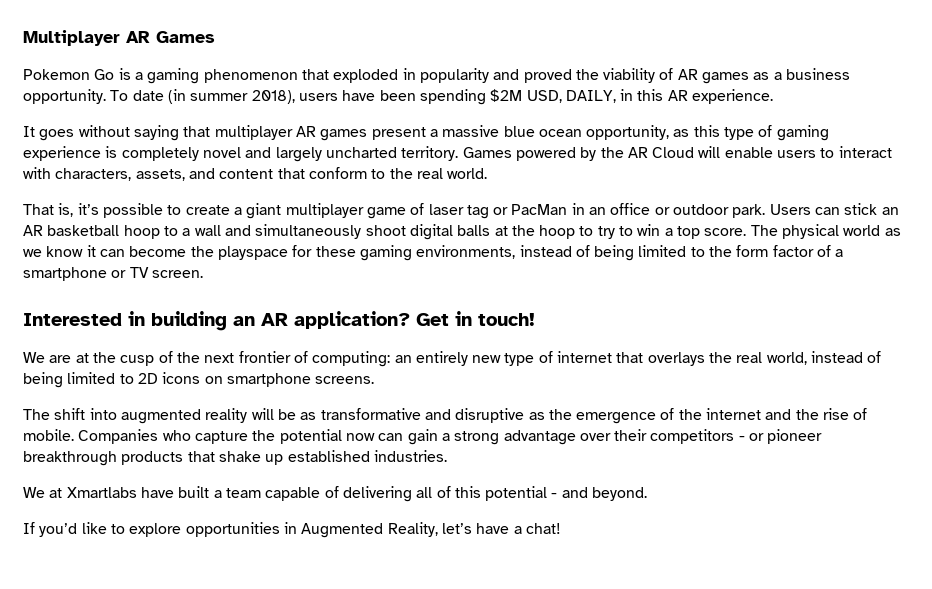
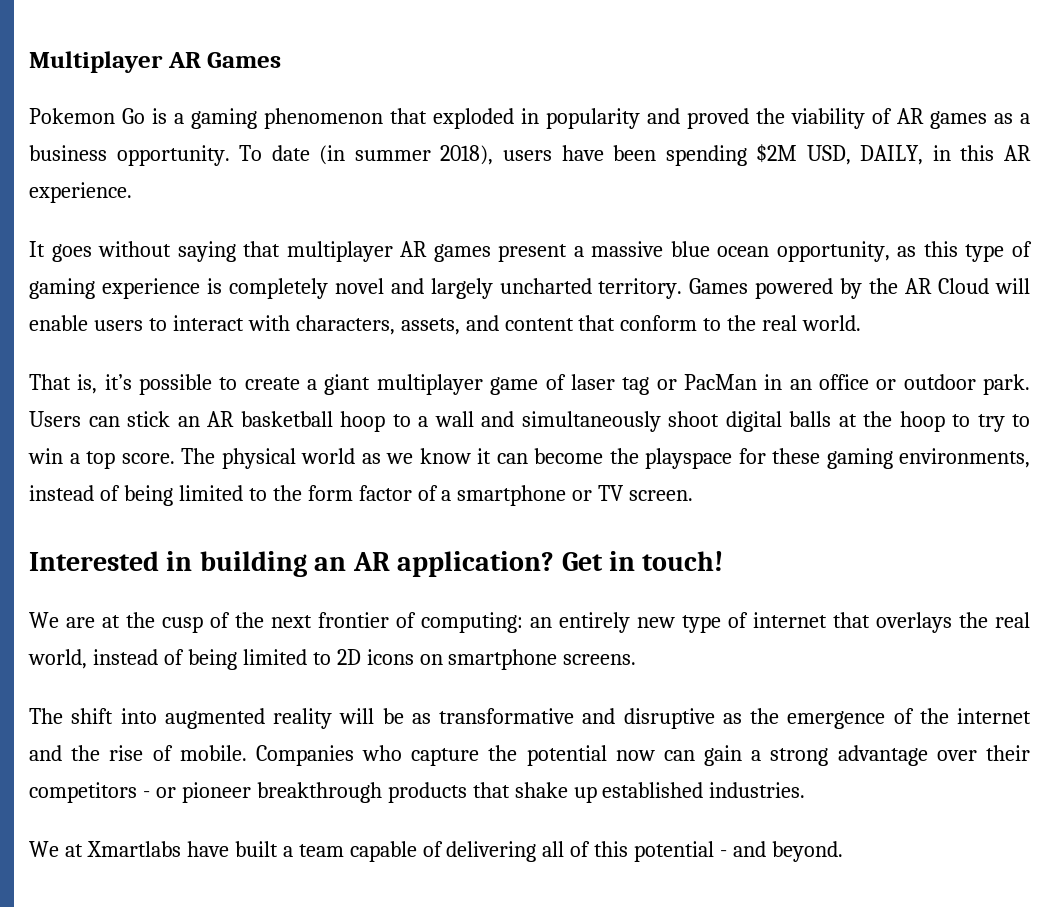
- If you’d like to explore opportunities in Augmented Reality, let’s have a chat!

